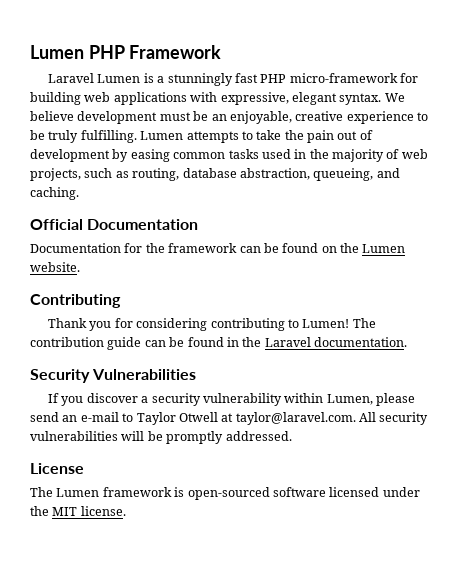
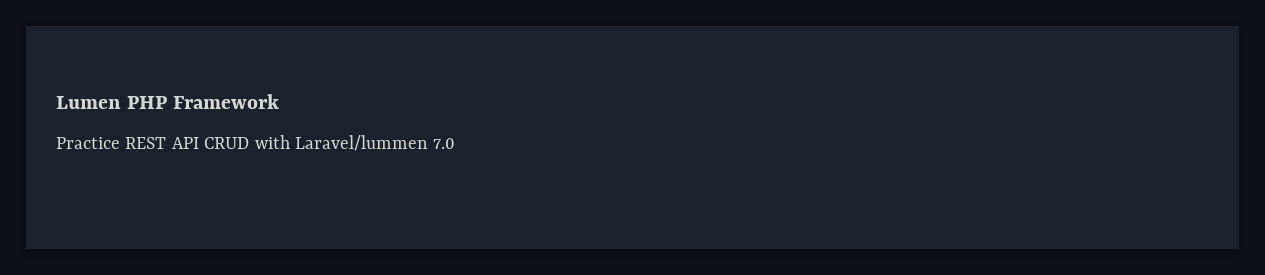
- Laravel Lumen is a stunningly fast PHP micro-framework for building web applications with expressive, elegant syntax. We believe development must be an enjoyable, creative experience to be truly fulfilling. Lumen attempts to take the pain out of development by easing common tasks used in the majority of web projects, such as routing, database abstraction, queueing, and caching.
- Official Documentation
- Documentation for the framework can be found on the Lumen website.
- Contributing
- Thank you for considering contributing to Lumen! The contribution guide can be found in the Laravel documentation.
- Security Vulnerabilities
- If you discover a security vulnerability within Lumen, please send an e-mail to Taylor Otwell at taylor@laravel.com. All security vulnerabilities will be promptly addressed.
- License
- The Lumen framework is open-sourced software licensed under the MIT license.
+ Practice REST API CRUD with Laravel/lummen 7.0

